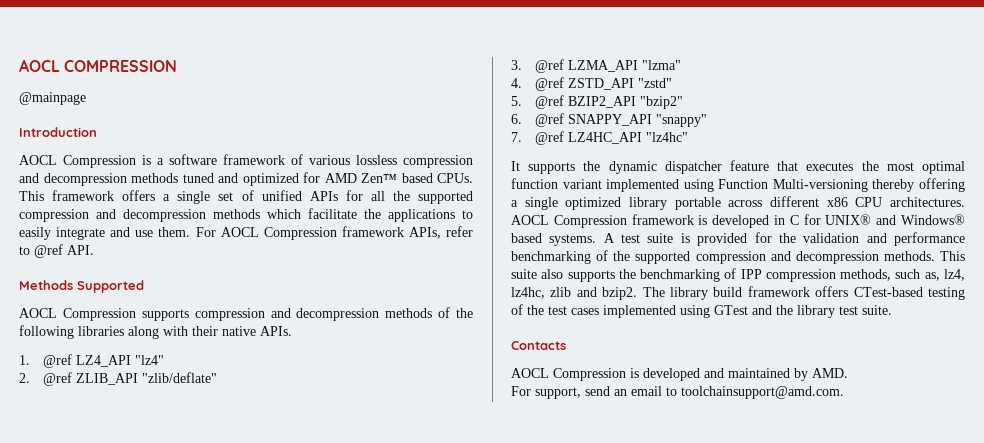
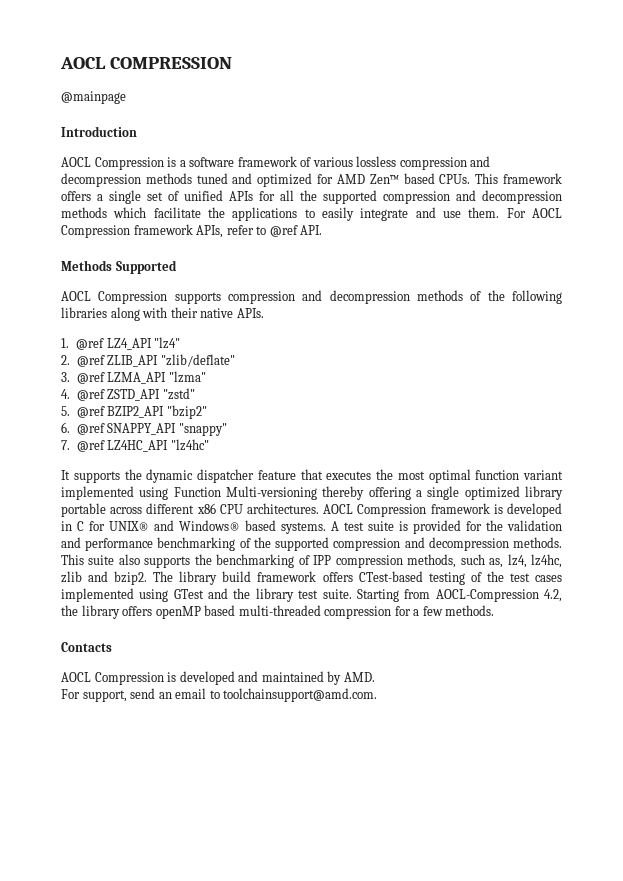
+ Starting from AOCL-Compression 4.2, the library offers openMP based multi-threaded compression for a few methods.

